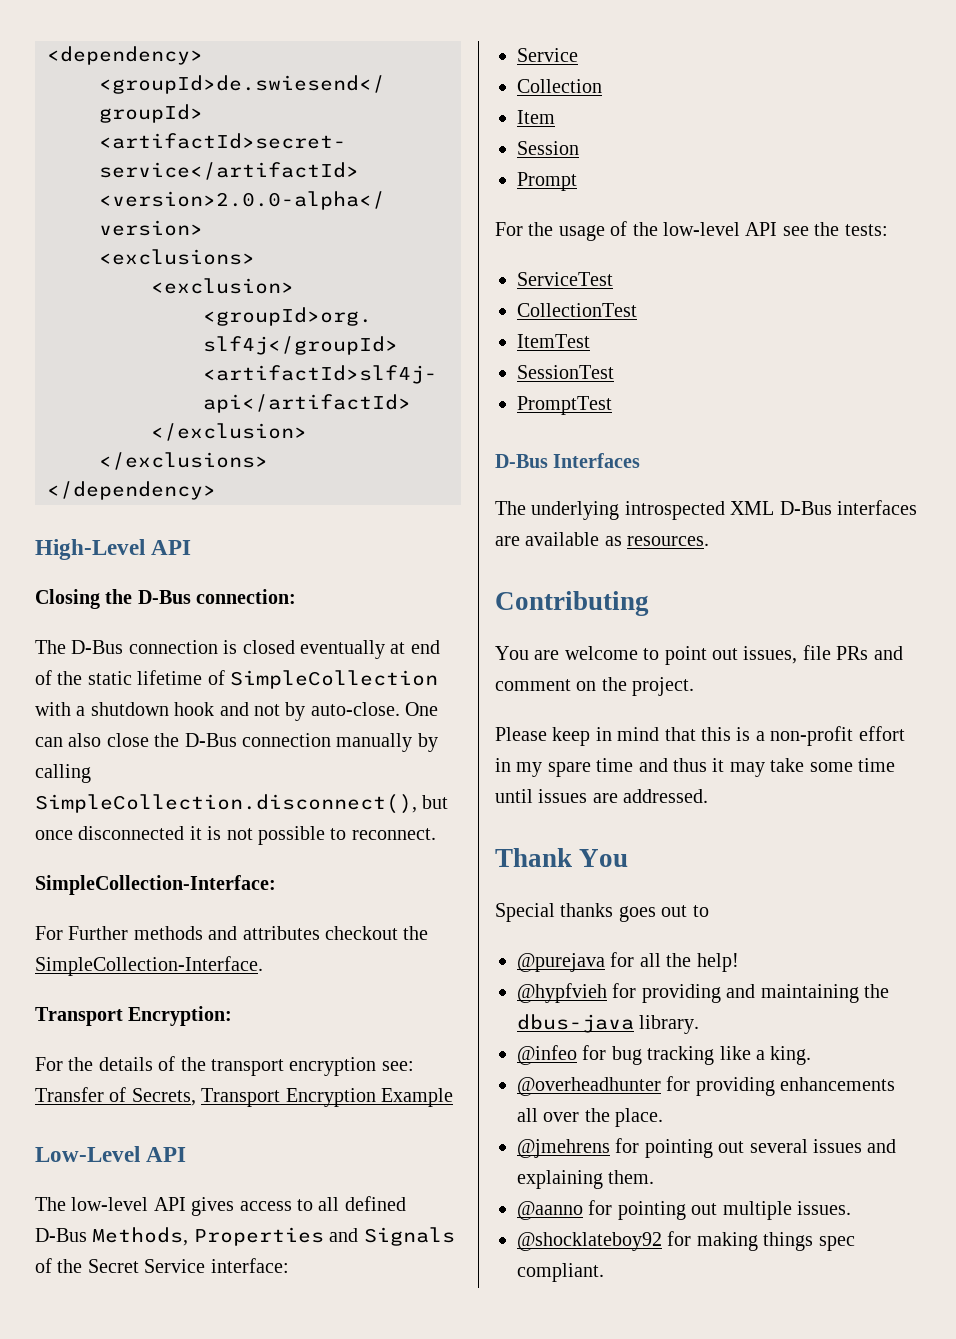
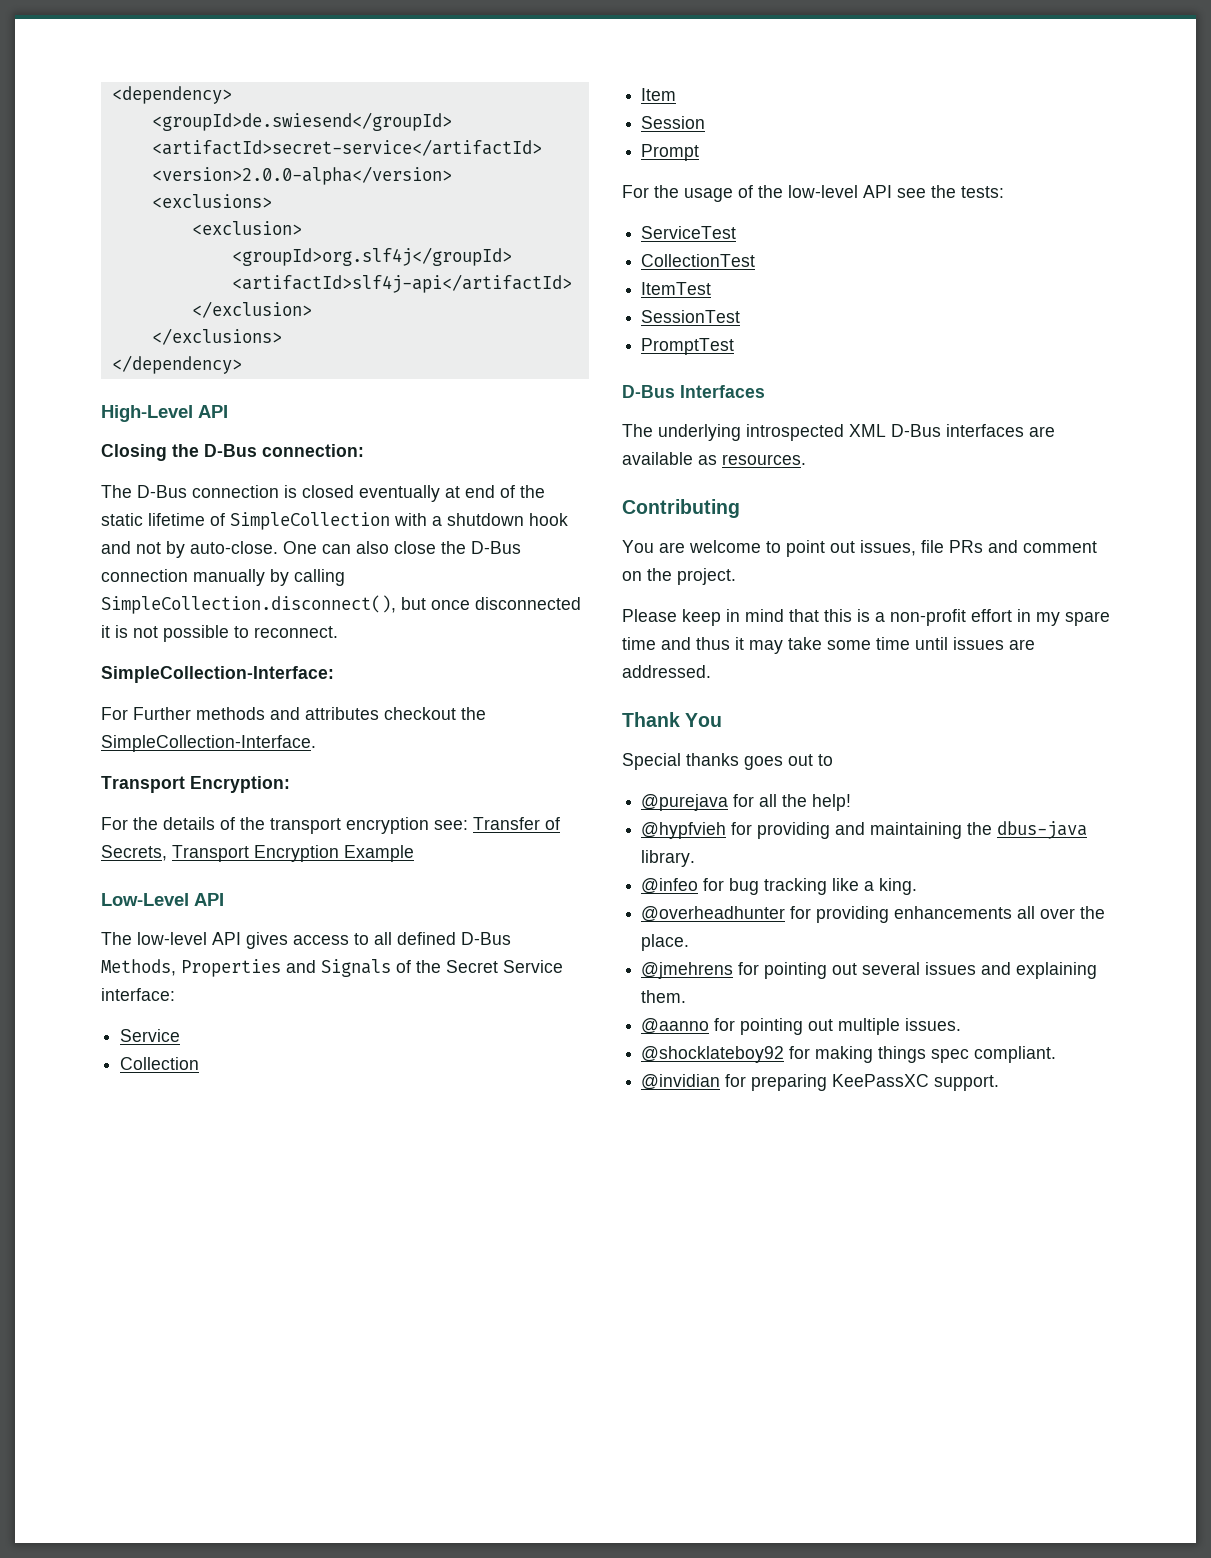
+ @invidian for preparing KeePassXC support.

